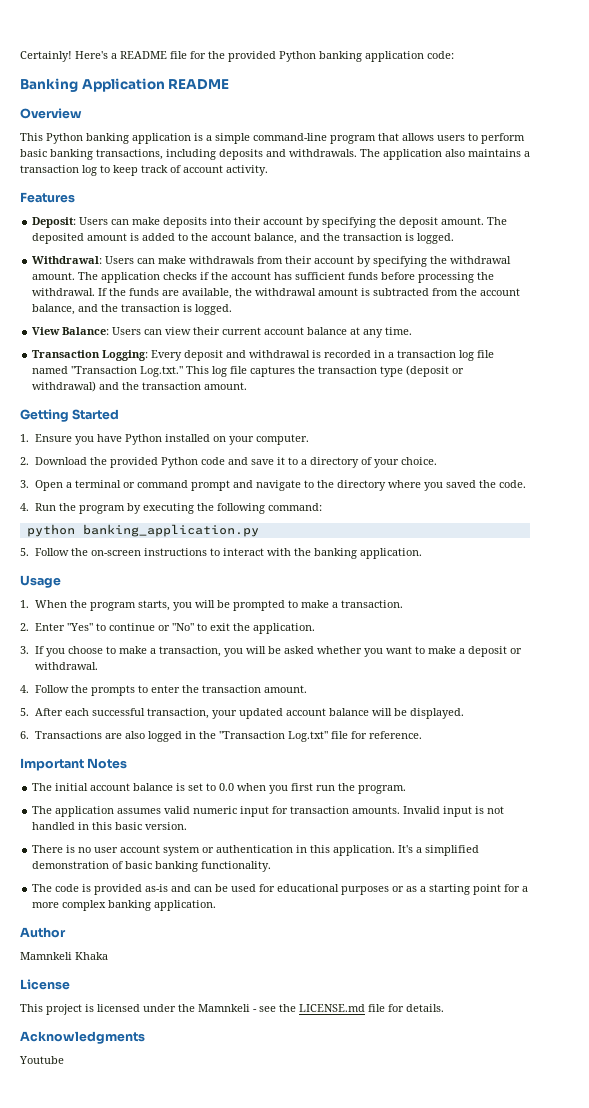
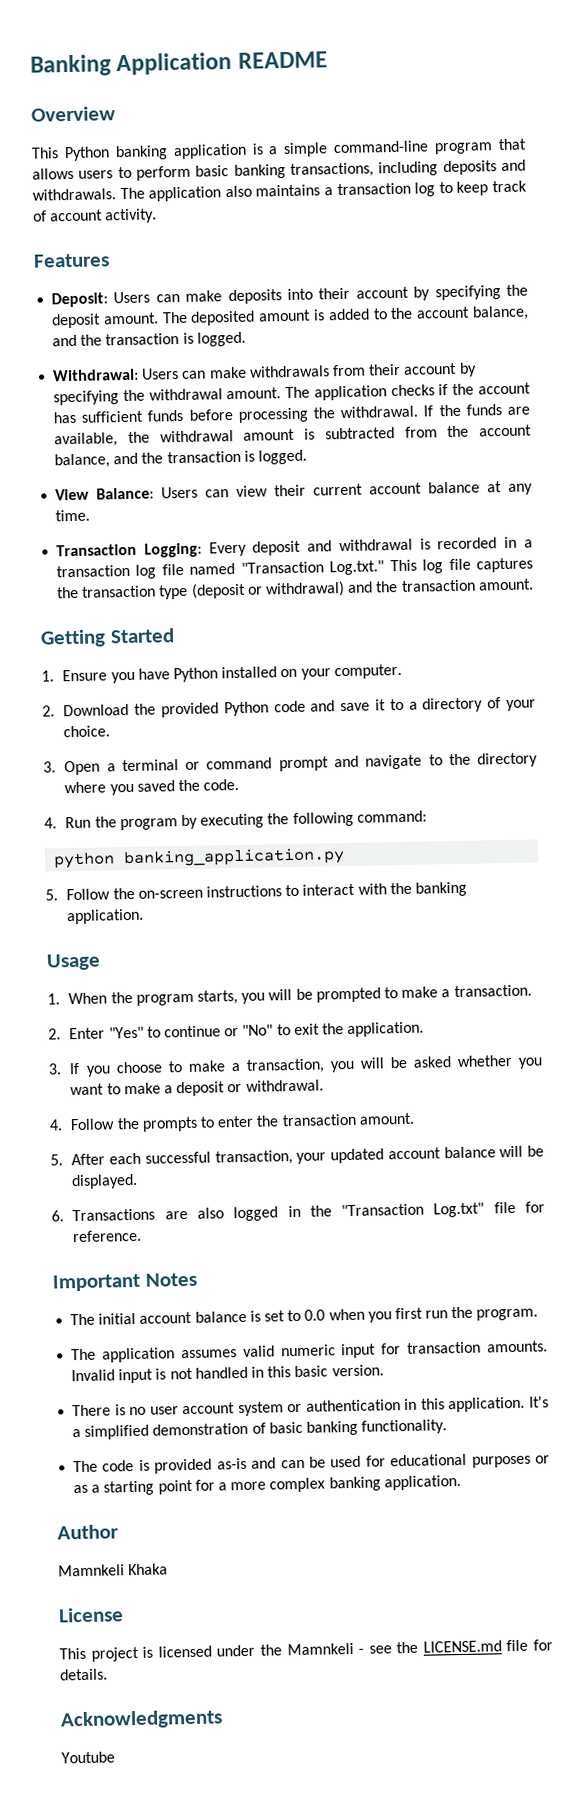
- Certainly! Here's a README file for the provided Python banking application code:

